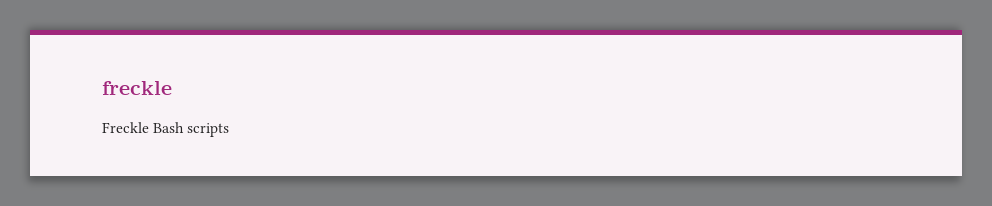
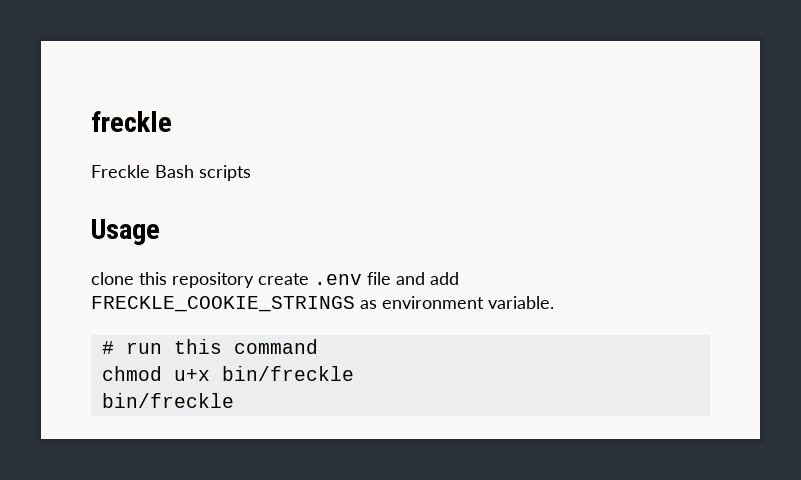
+ Usage
+ clone this repository create .env file and add FRECKLE_COOKIE_STRINGS as environment variable.
+ # run this command
+ chmod u+x bin/freckle
+ bin/freckle

